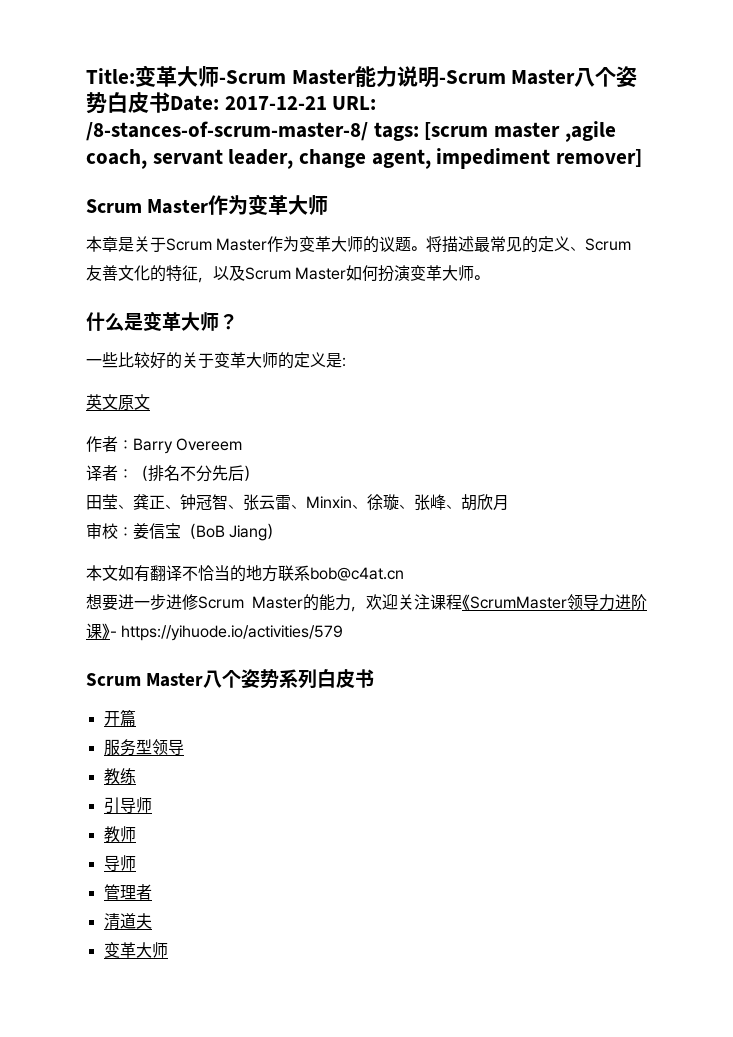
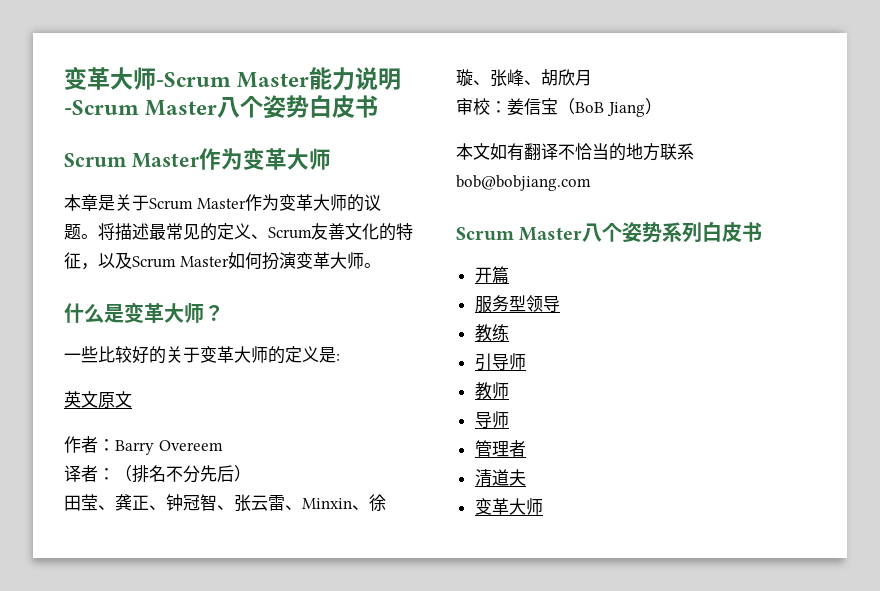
- Title:变革大师-Scrum Master能力说明-Scrum Master八个姿势白皮书Date: 2017-12-21 URL: /8-stances-of-scrum-master-8/ tags: [scrum master ,agile coach, servant leader, change agent, impediment remover]
+ 变革大师-Scrum Master能力说明-Scrum Master八个姿势白皮书
- 本文如有翻译不恰当的地方联系bob@c4at.cn
- 想要进一步进修Scrum Master的能力，欢迎关注课程《ScrumMaster领导力进阶课》- https://yihuode.io/activities/579
+ 本文如有翻译不恰当的地方联系bob@bobjiang.com

